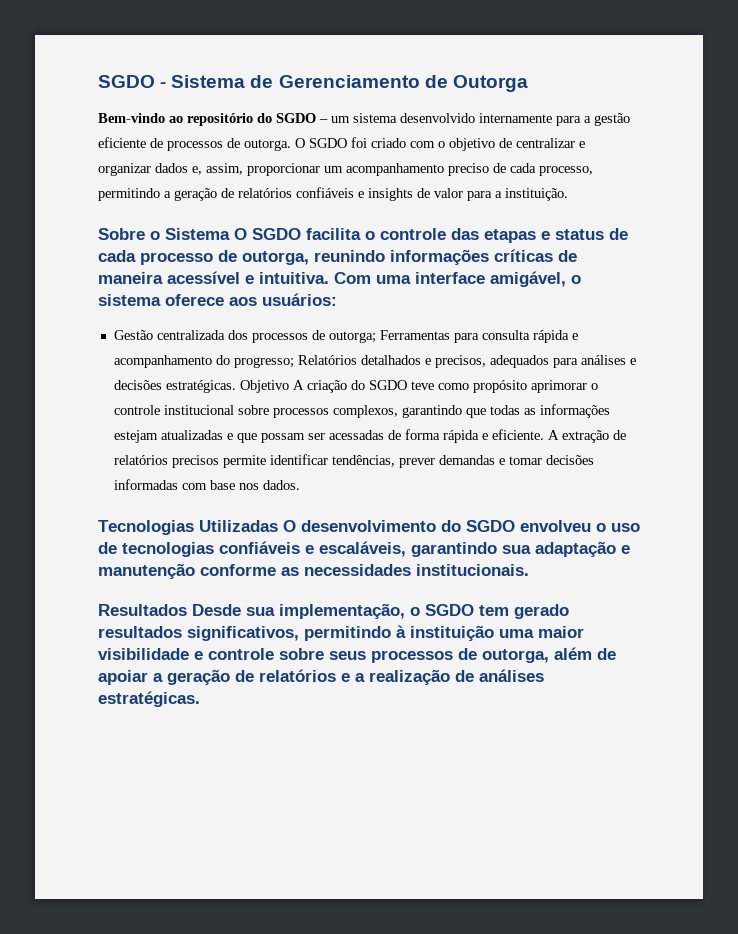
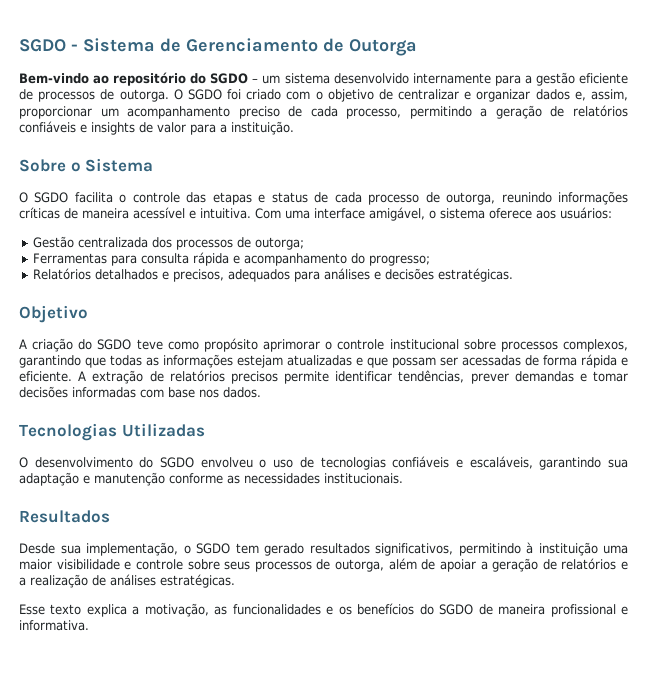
- Sobre o Sistema O SGDO facilita o controle das etapas e status de cada processo de outorga, reunindo informações críticas de maneira acessível e intuitiva.
+ Sobre o Sistema
+ O SGDO facilita o controle das etapas e status de cada processo de outorga, reunindo informações críticas de maneira acessível e intuitiva.
- Gestão centralizada dos processos de outorga; Ferramentas para consulta rápida e acompanhamento do progresso; Relatórios detalhados e precisos, adequados para análises e decisões estratégicas. Objetivo A criação do SGDO teve como propósito aprimorar o controle institucional sobre processos complexos, garantindo que todas as informações estejam atualizadas e que possam ser acessadas de forma rápida e eficiente.
+ Gestão centralizada dos processos de outorga;
+ Ferramentas para consulta rápida e acompanhamento do progresso;
+ Relatórios detalhados e precisos, adequados para análises e decisões estratégicas.
+ Objetivo
+ A criação do SGDO teve como propósito aprimorar o controle institucional sobre processos complexos, garantindo que todas as informações estejam atualizadas e que possam ser acessadas de forma rápida e eficiente.
- Tecnologias Utilizadas O desenvolvimento do SGDO envolveu o uso de tecnologias confiáveis e escaláveis, garantindo sua adaptação e manutenção conforme as necessidades institucionais.
+ Tecnologias Utilizadas
+ O desenvolvimento do SGDO envolveu o uso de tecnologias confiáveis e escaláveis, garantindo sua adaptação e manutenção conforme as necessidades institucionais.
- Resultados Desde sua implementação, o SGDO tem gerado resultados significativos, permitindo à instituição uma maior visibilidade e controle sobre seus processos de outorga, além de apoiar a geração de relatórios e a realização de análises estratégicas.
+ Resultados
+ Desde sua implementação, o SGDO tem gerado resultados significativos, permitindo à instituição uma maior visibilidade e controle sobre seus processos de outorga, além de apoiar a geração de relatórios e a realização de análises estratégicas.
+ Esse texto explica a motivação, as funcionalidades e os benefícios do SGDO de maneira profissional e informativa.

